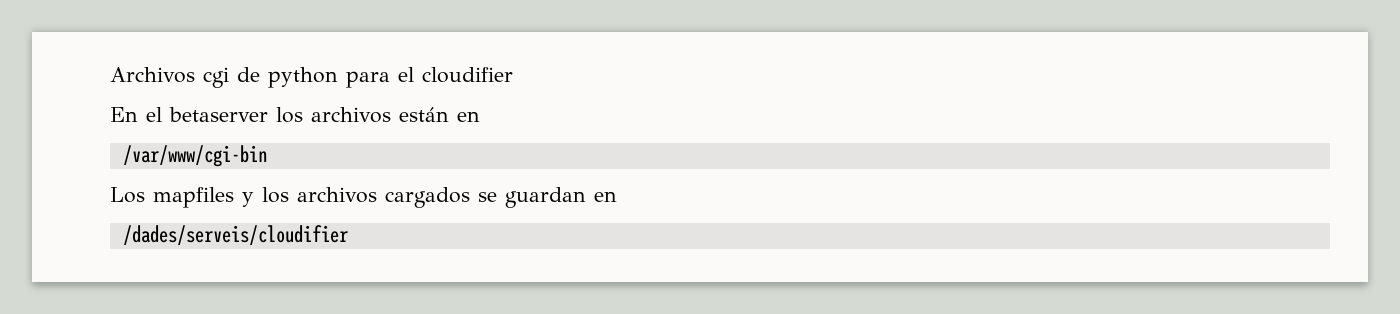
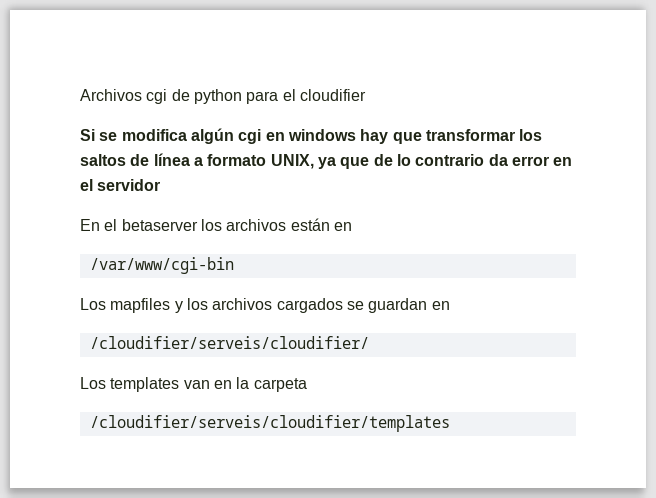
+ Si se modifica algún cgi en windows hay que transformar los saltos de línea a formato UNIX, ya que de lo contrario da error en el servidor
- /dades/serveis/cloudifier
+ /cloudifier/serveis/cloudifier/
+ Los templates van en la carpeta
+ /cloudifier/serveis/cloudifier/templates

